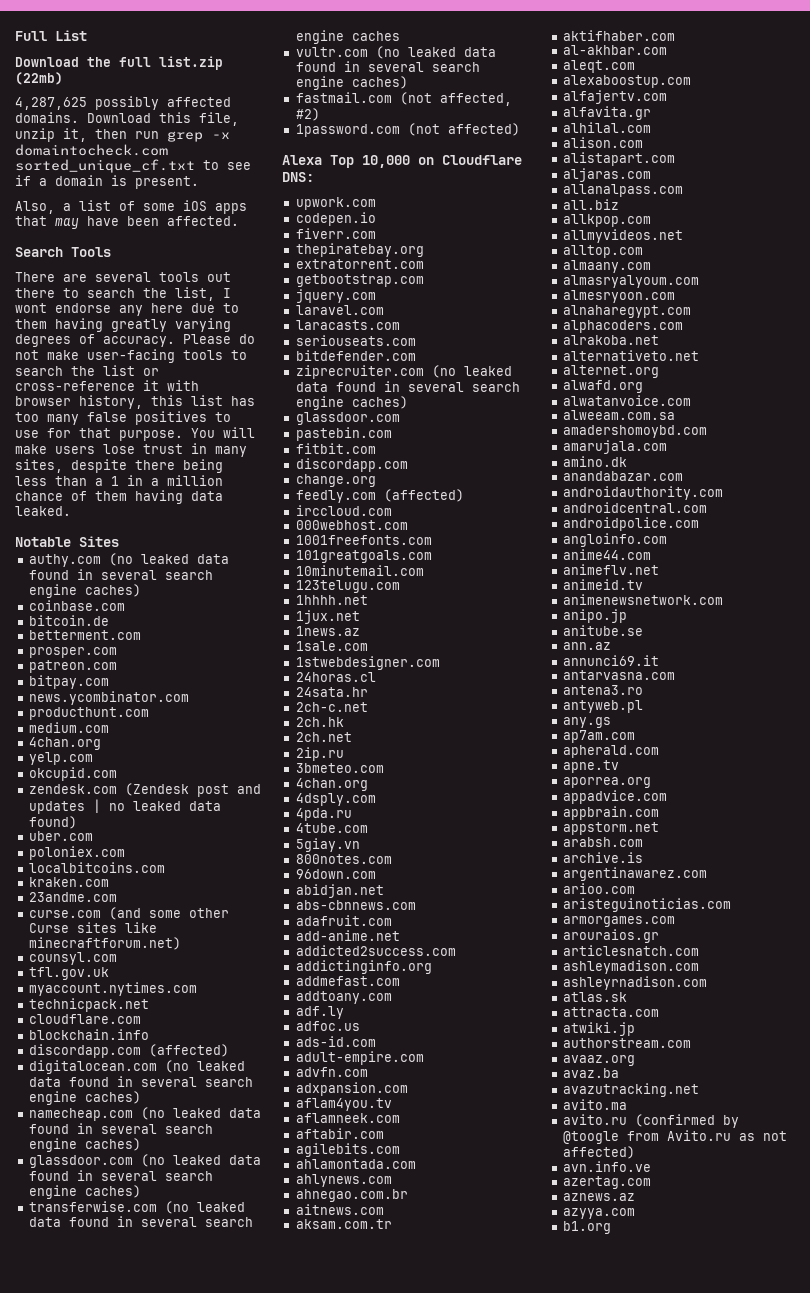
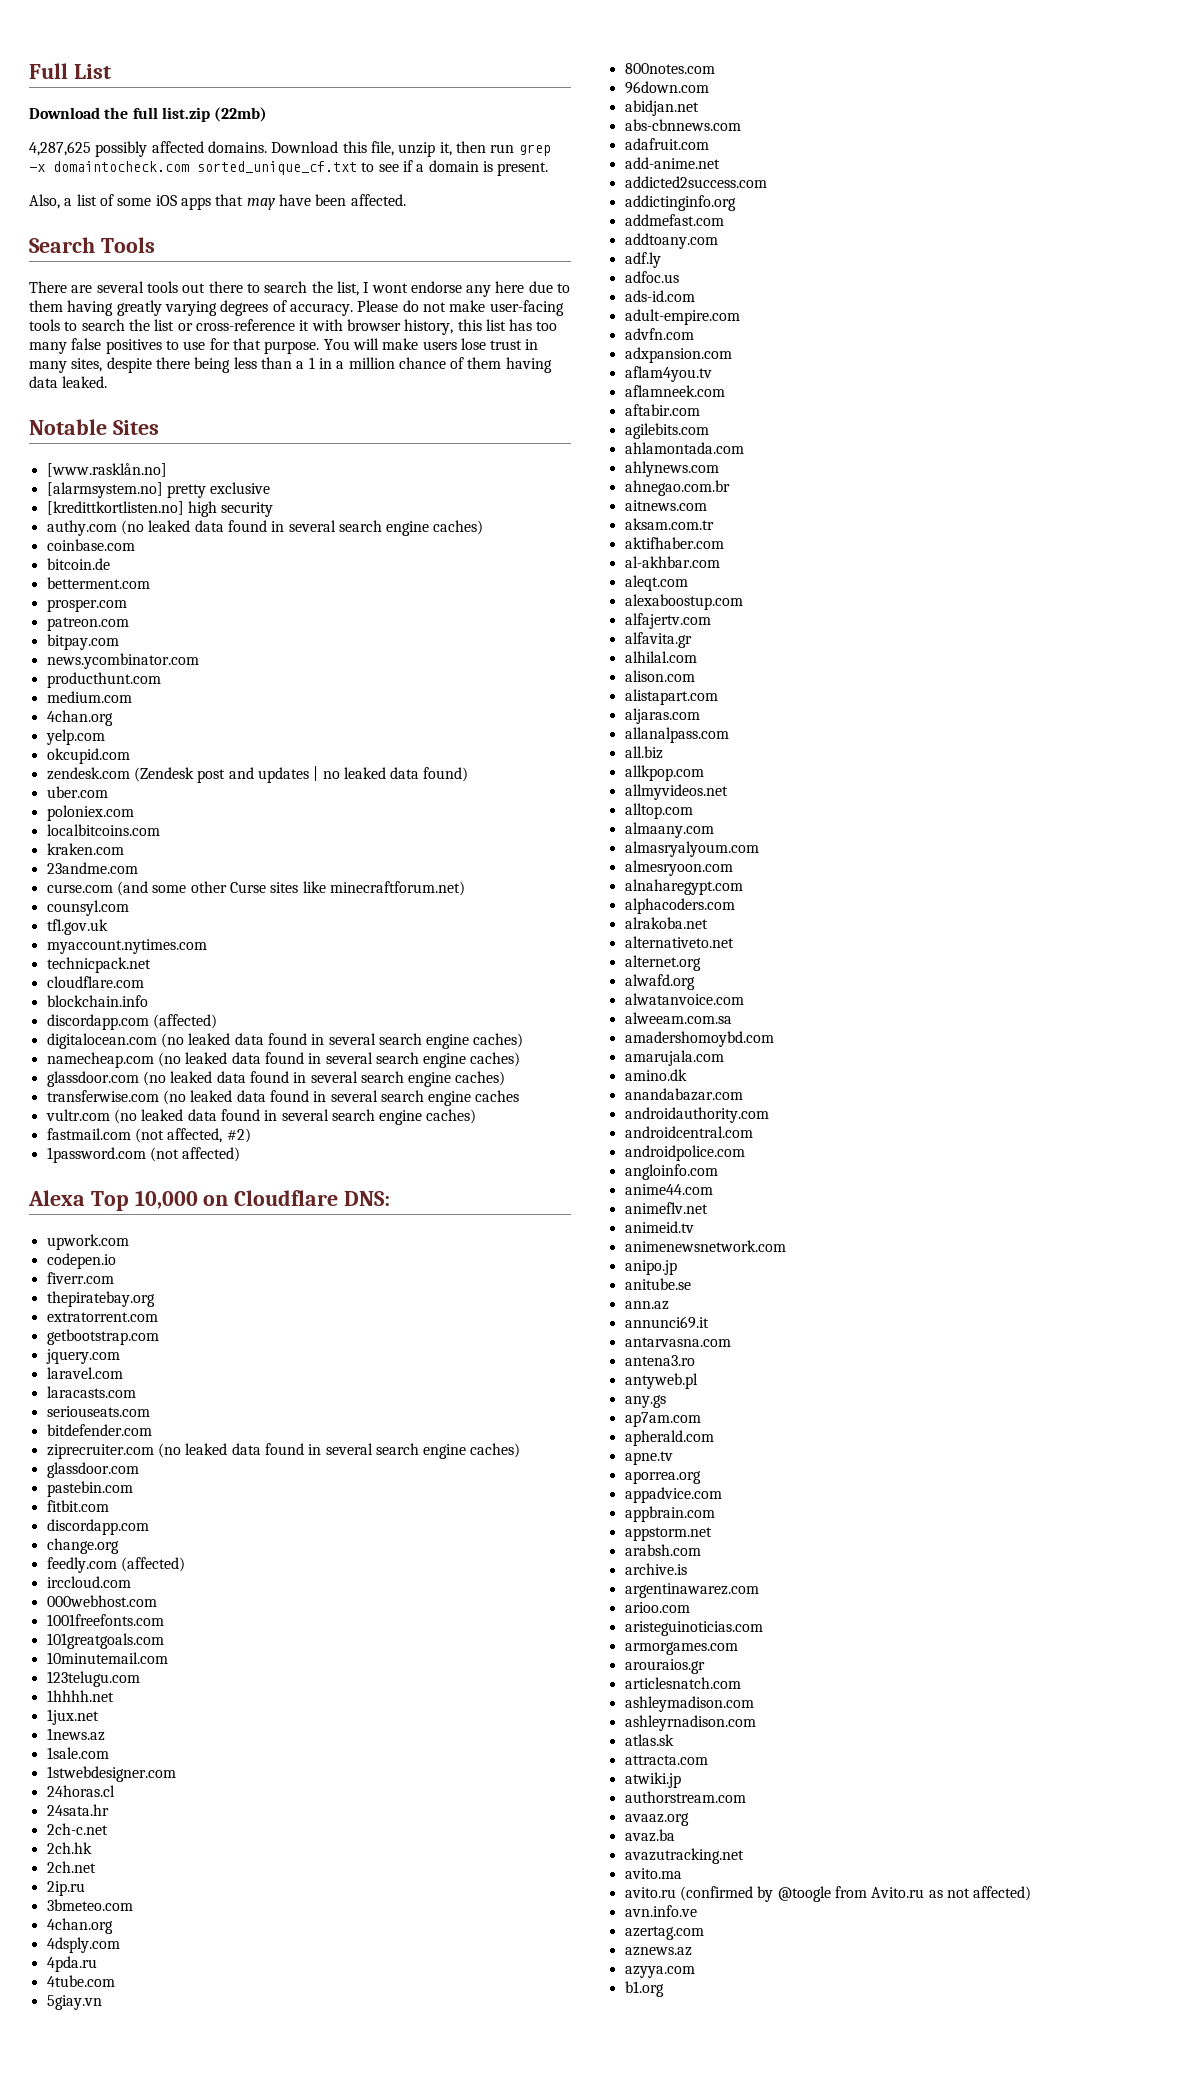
+ [www.rasklån.no]
+ [alarmsystem.no] pretty exclusive
+ [kredittkortlisten.no] high security

